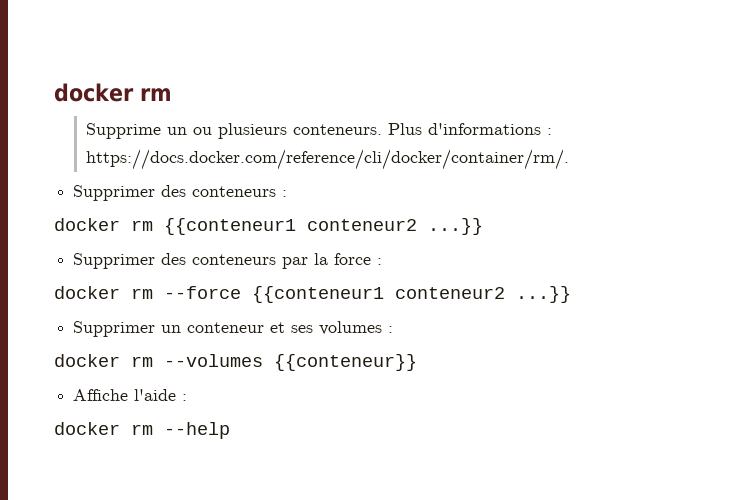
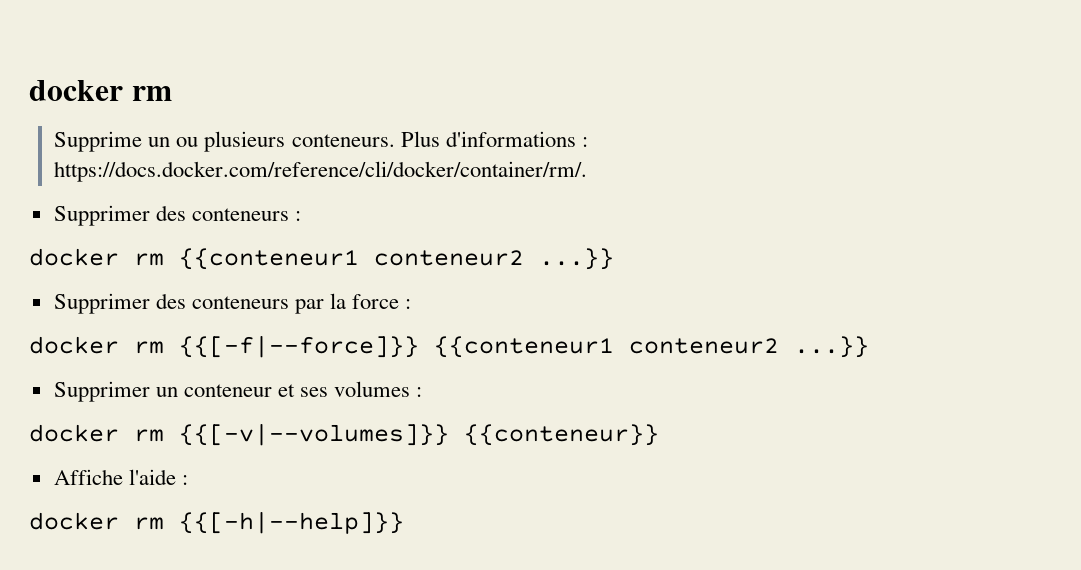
- docker rm --force {{conteneur1 conteneur2 ...}}
+ docker rm {{[-f|--force]}} {{conteneur1 conteneur2 ...}}
- docker rm --volumes {{conteneur}}
+ docker rm {{[-v|--volumes]}} {{conteneur}}
- docker rm --help
+ docker rm {{[-h|--help]}}

